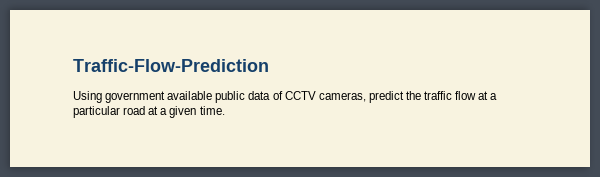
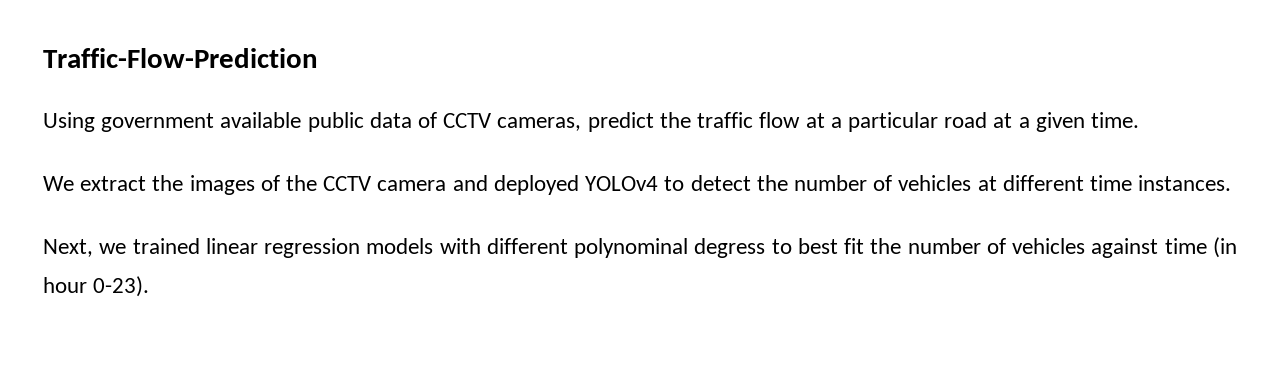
+ We extract the images of the CCTV camera and deployed YOLOv4 to detect the number of vehicles at different time instances.
+ Next, we trained linear regression models with different polynominal degress to best fit the number of vehicles against time (in hour 0-23).

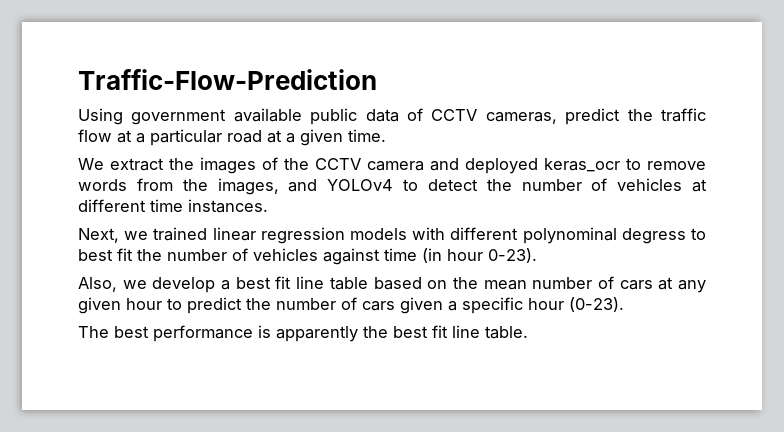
- We extract the images of the CCTV camera and deployed YOLOv4 to detect the number of vehicles at different time instances.
+ We extract the images of the CCTV camera and deployed keras_ocr to remove words from the images, and YOLOv4 to detect the number of vehicles at different time instances.
+ Also, we develop a best fit line table based on the mean number of cars at any given hour to predict the number of cars given a specific hour (0-23).
+ The best performance is apparently the best fit line table.

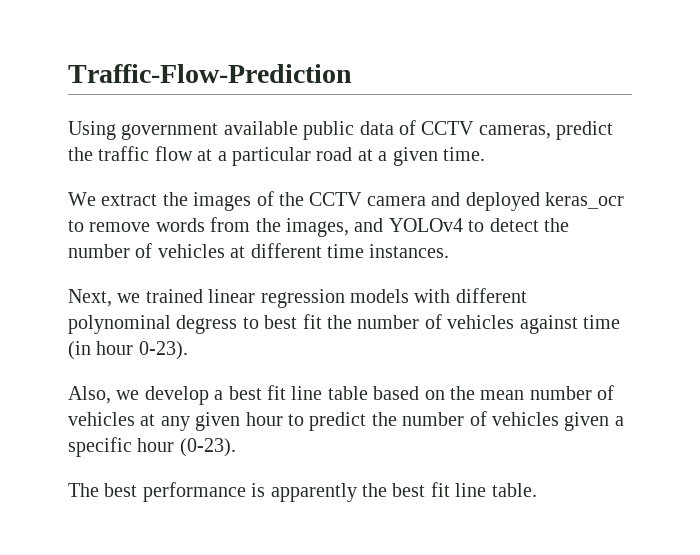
- Also, we develop a best fit line table based on the mean number of cars at any given hour to predict the number of cars given a specific hour (0-23).
+ Also, we develop a best fit line table based on the mean number of vehicles at any given hour to predict the number of vehicles given a specific hour (0-23).

